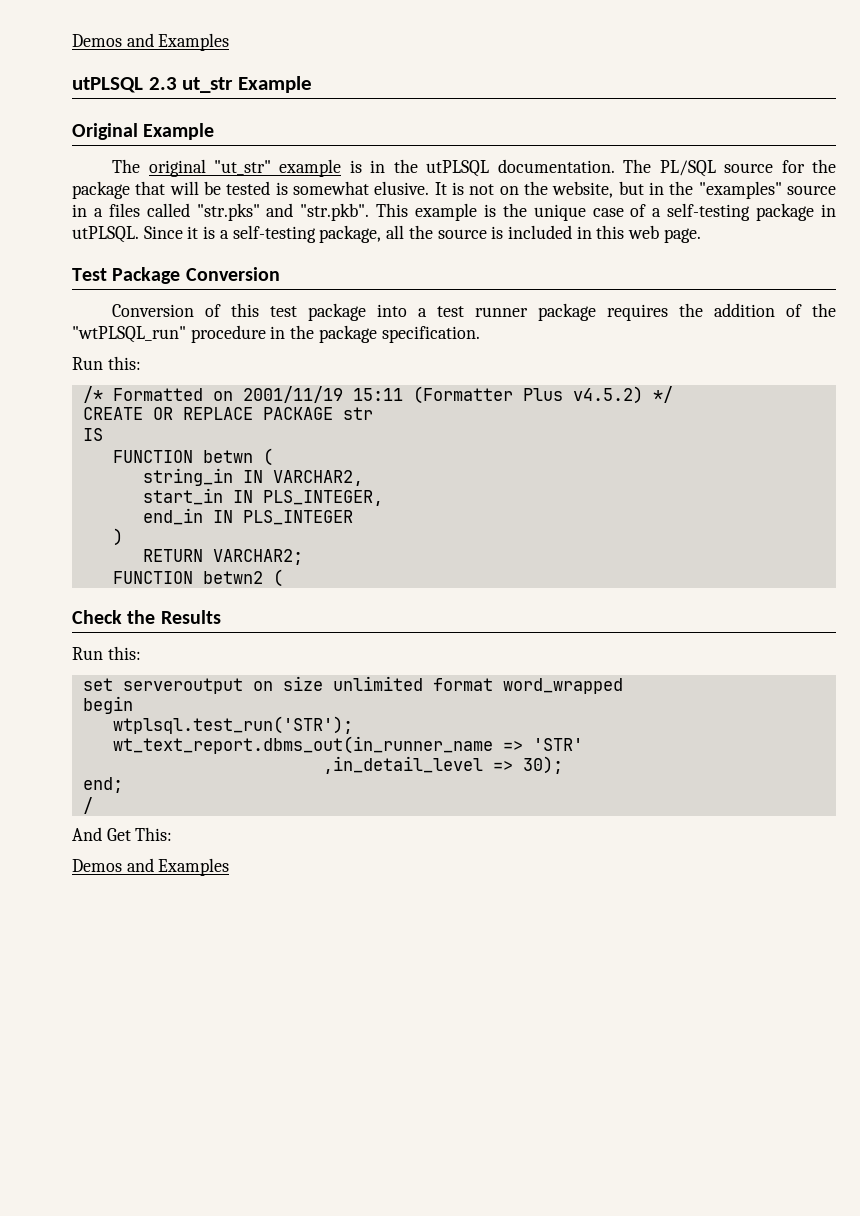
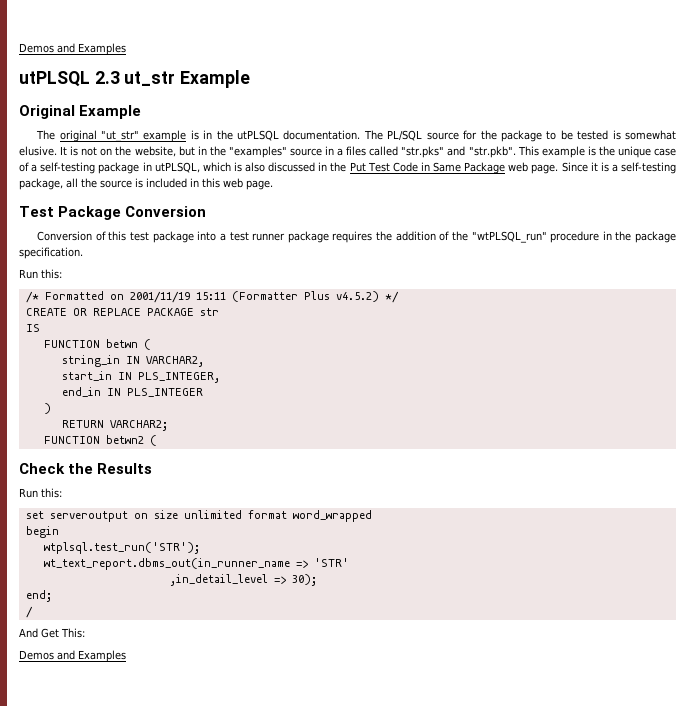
- The PL/SQL source for the package that will be tested is somewhat elusive.
+ The PL/SQL source for the package to be tested is somewhat elusive.
- It is not on the website, but in the "examples" source in a files called "str.pks" and "str.pkb". This example is the unique case of a self-testing package in utPLSQL.
+ It is not on the website, but in the "examples" source in a files called "str.pks" and "str.pkb". This example is the unique case of a self-testing package in utPLSQL, which is also discussed in the Put Test Code in Same Package web page.

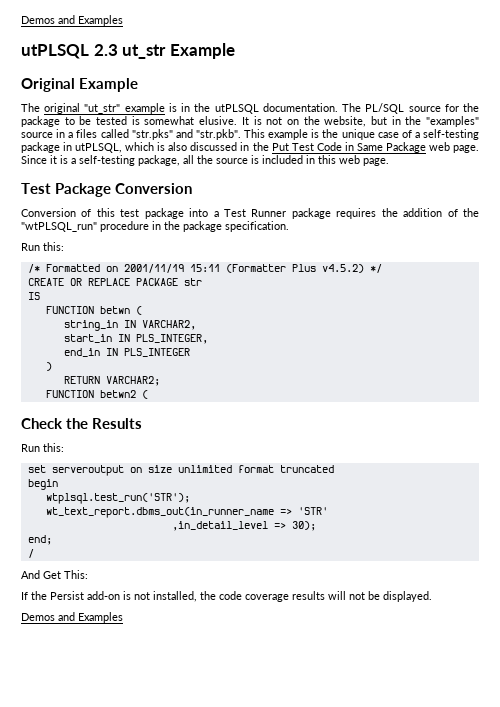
- Conversion of this test package into a test runner package requires the addition of the "wtPLSQL_run" procedure in the package specification.
+ Conversion of this test package into a Test Runner package requires the addition of the "wtPLSQL_run" procedure in the package specification.
- set serveroutput on size unlimited format word_wrapped
+ set serveroutput on size unlimited format truncated
+ If the Persist add-on is not installed, the code coverage results will not be displayed.

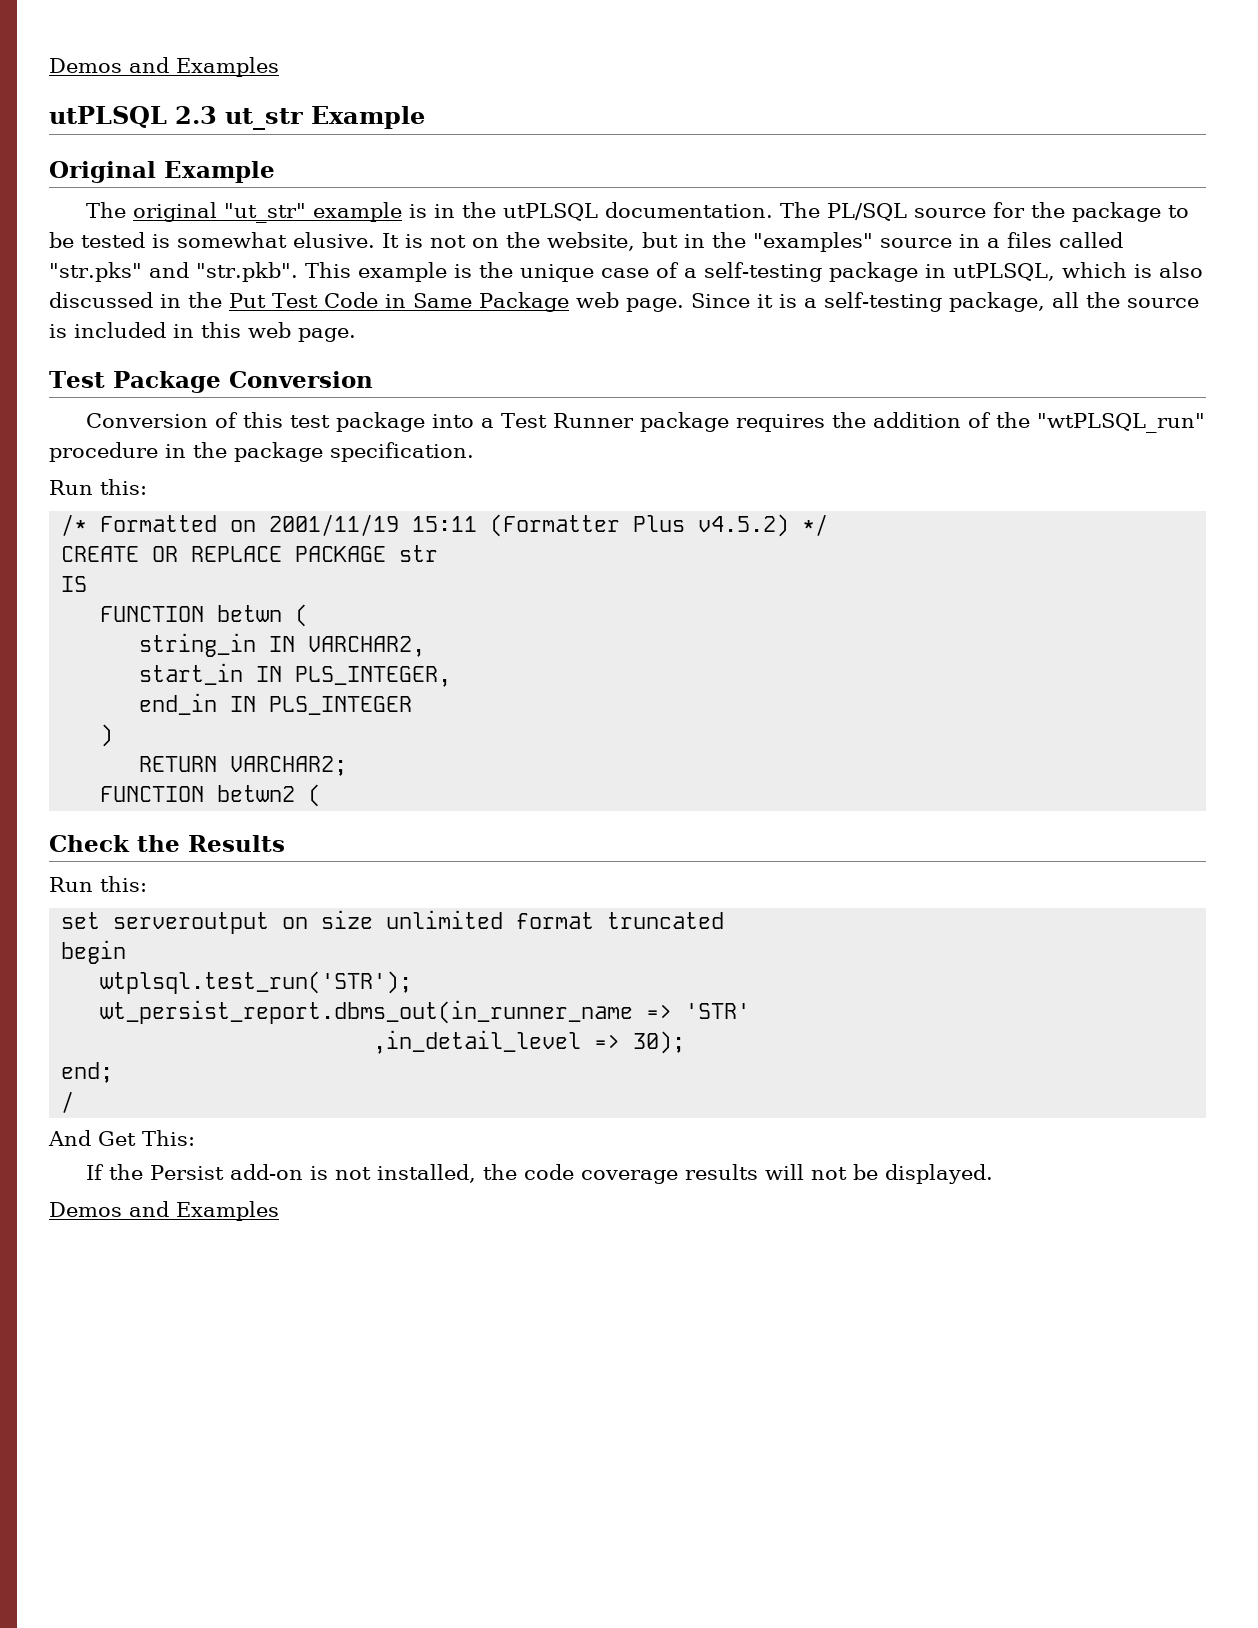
- wt_text_report.dbms_out(in_runner_name => 'STR'
+ wt_persist_report.dbms_out(in_runner_name => 'STR'

